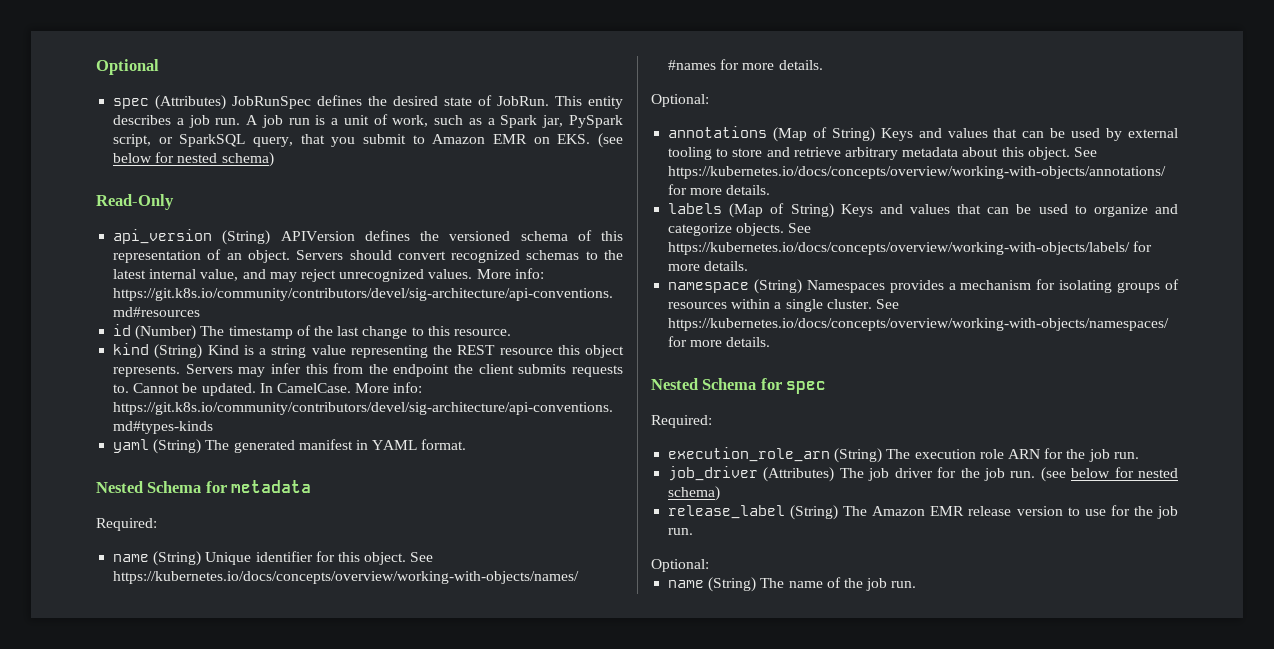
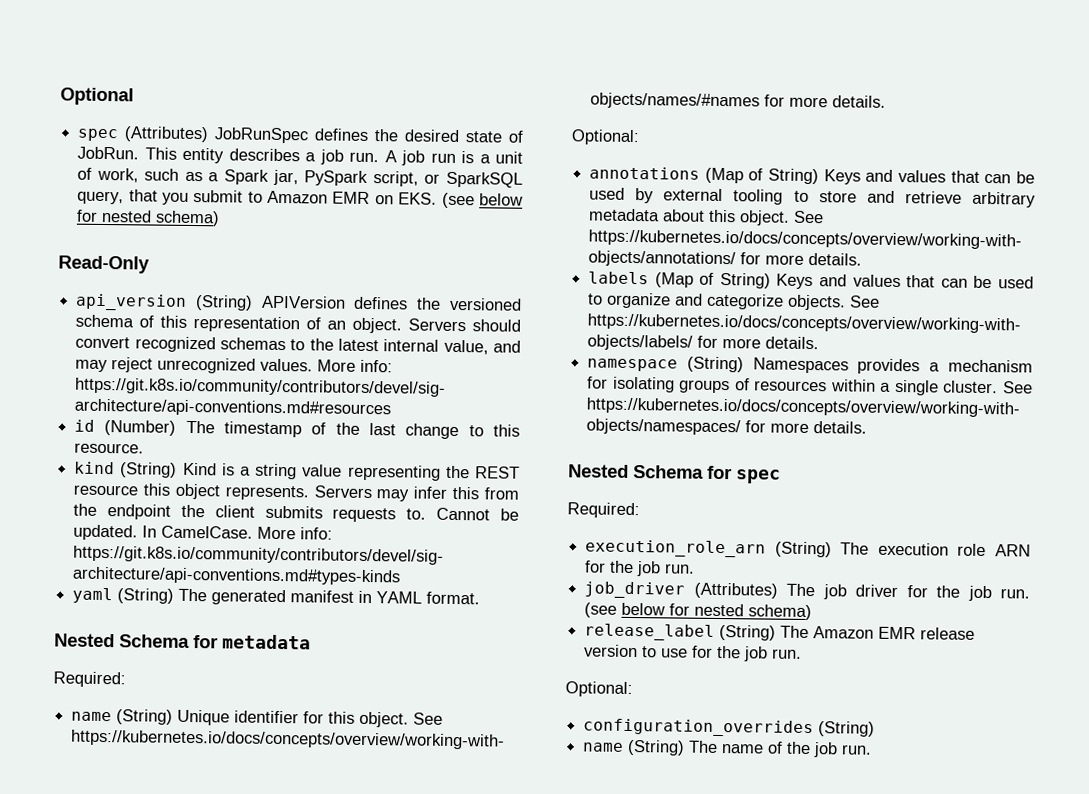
+ configuration_overrides (String)

